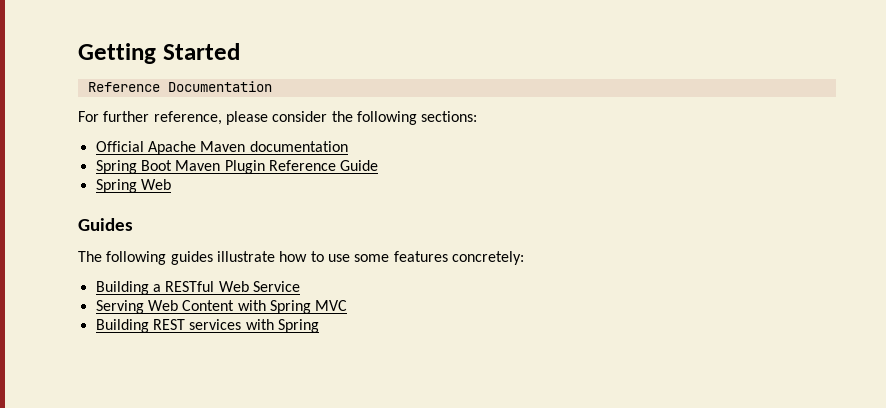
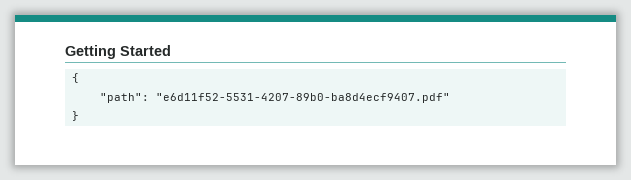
- Reference Documentation
- For further reference, please consider the following sections:
- Official Apache Maven documentation
- Spring Boot Maven Plugin Reference Guide
- Spring Web
- Guides
- The following guides illustrate how to use some features concretely:
- Building a RESTful Web Service
- Serving Web Content with Spring MVC
- Building REST services with Spring
+ {
+ "path": "e6d11f52-5531-4207-89b0-ba8d4ecf9407.pdf"
+ }

